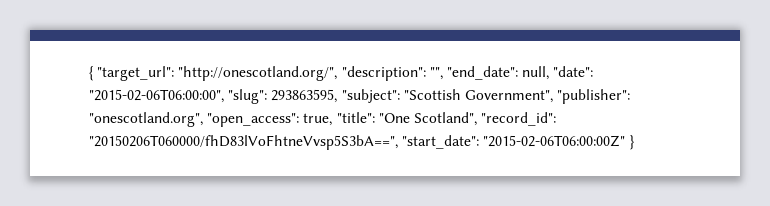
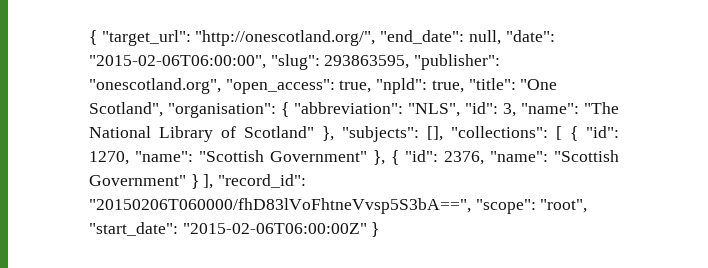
- { "target_url": "http://onescotland.org/", "description": "", "end_date": null, "date": "2015-02-06T06:00:00", "slug": 293863595, "subject": "Scottish Government", "publisher": "onescotland.org", "open_access": true, "title": "One Scotland", "record_id": "20150206T060000/fhD83lVoFhtneVvsp5S3bA==", "start_date": "2015-02-06T06:00:00Z" }
+ { "target_url": "http://onescotland.org/", "end_date": null, "date": "2015-02-06T06:00:00", "slug": 293863595, "publisher": "onescotland.org", "open_access": true, "npld": true, "title": "One Scotland", "organisation": { "abbreviation": "NLS", "id": 3, "name": "The National Library of Scotland" }, "subjects": [], "collections": [ { "id": 1270, "name": "Scottish Government" }, { "id": 2376, "name": "Scottish Government" } ], "record_id": "20150206T060000/fhD83lVoFhtneVvsp5S3bA==", "scope": "root", "start_date": "2015-02-06T06:00:00Z" }

